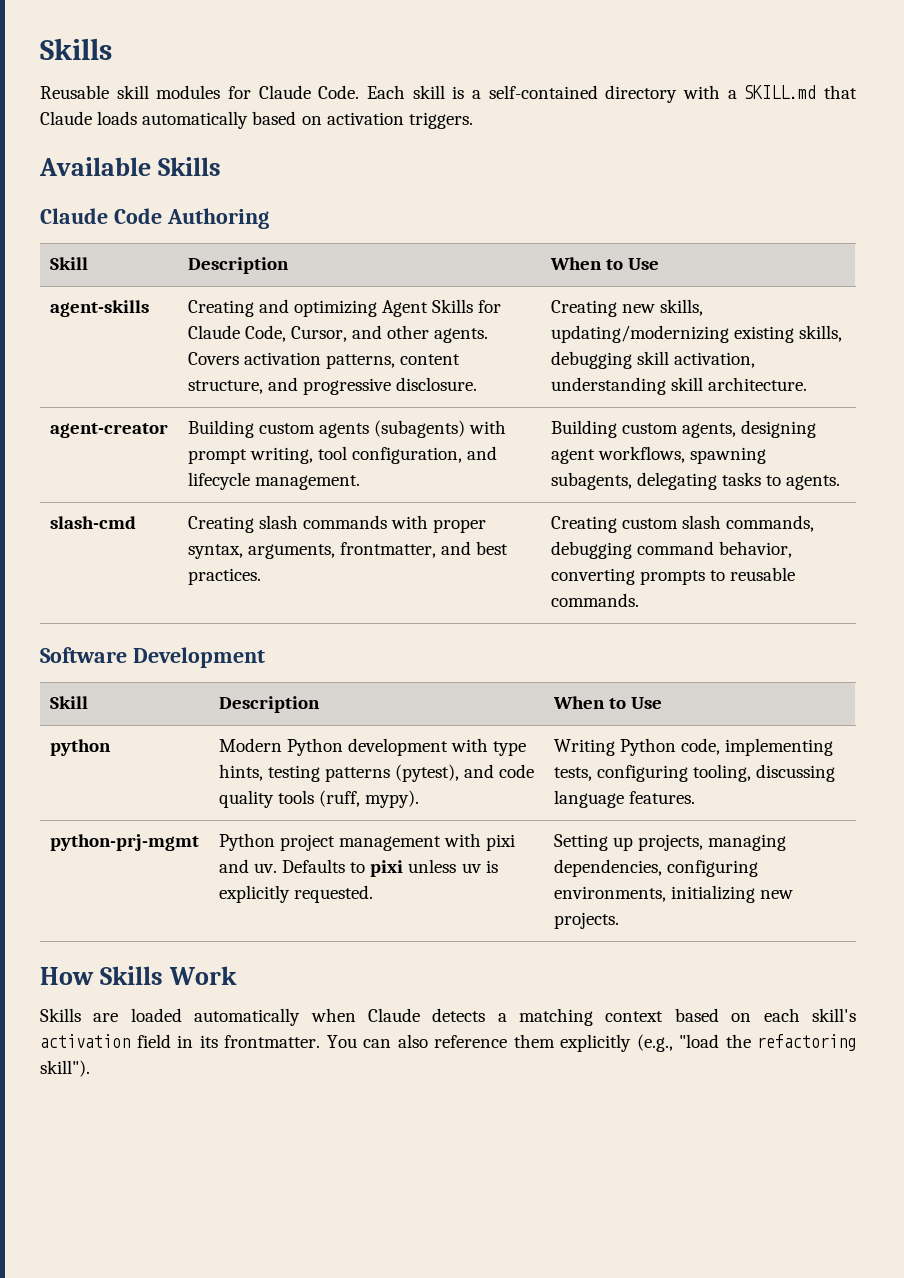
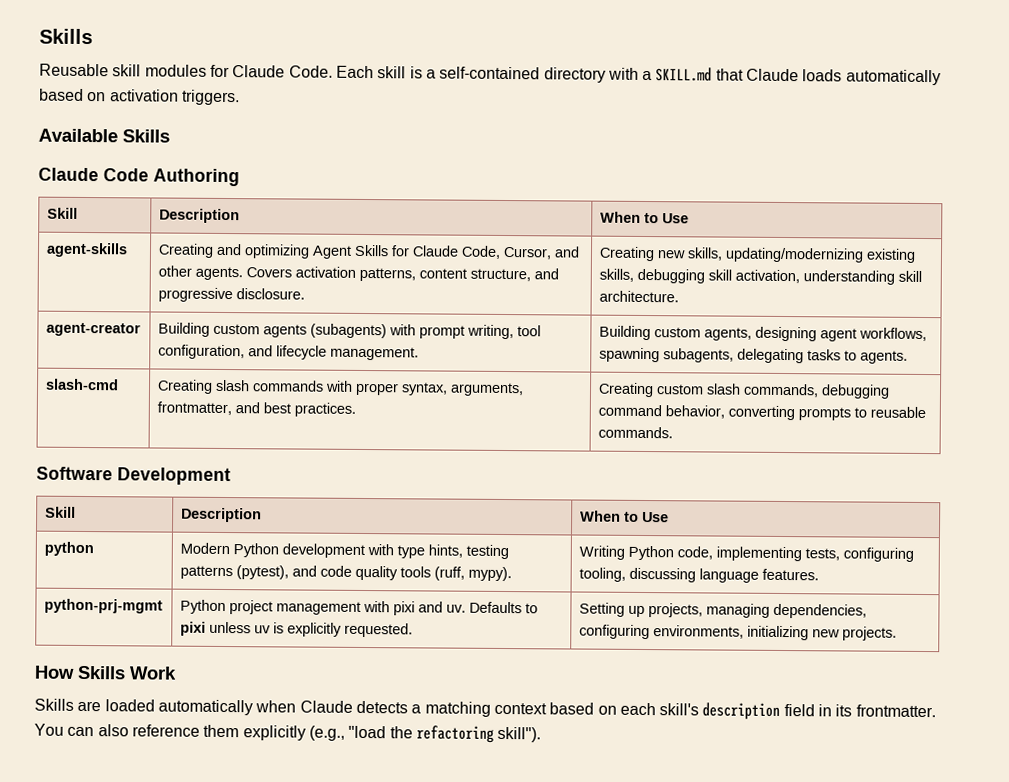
- Skills are loaded automatically when Claude detects a matching context based on each skill's activation field in its frontmatter.
+ Skills are loaded automatically when Claude detects a matching context based on each skill's description field in its frontmatter.

